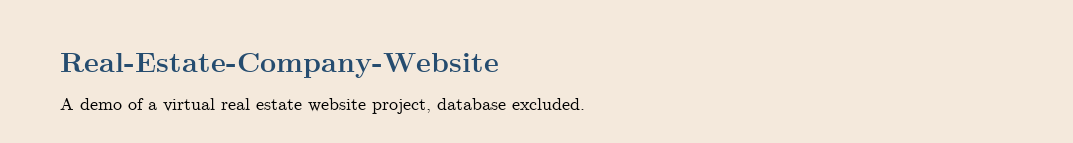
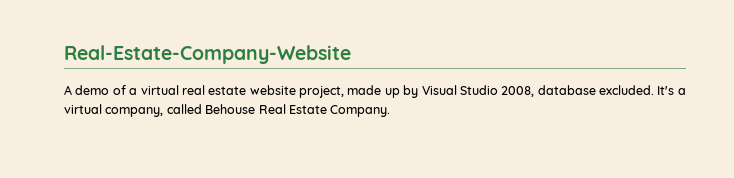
- A demo of a virtual real estate website project, database excluded.
+ A demo of a virtual real estate website project, made up by Visual Studio 2008, database excluded. It's a virtual company, called Behouse Real Estate Company.

